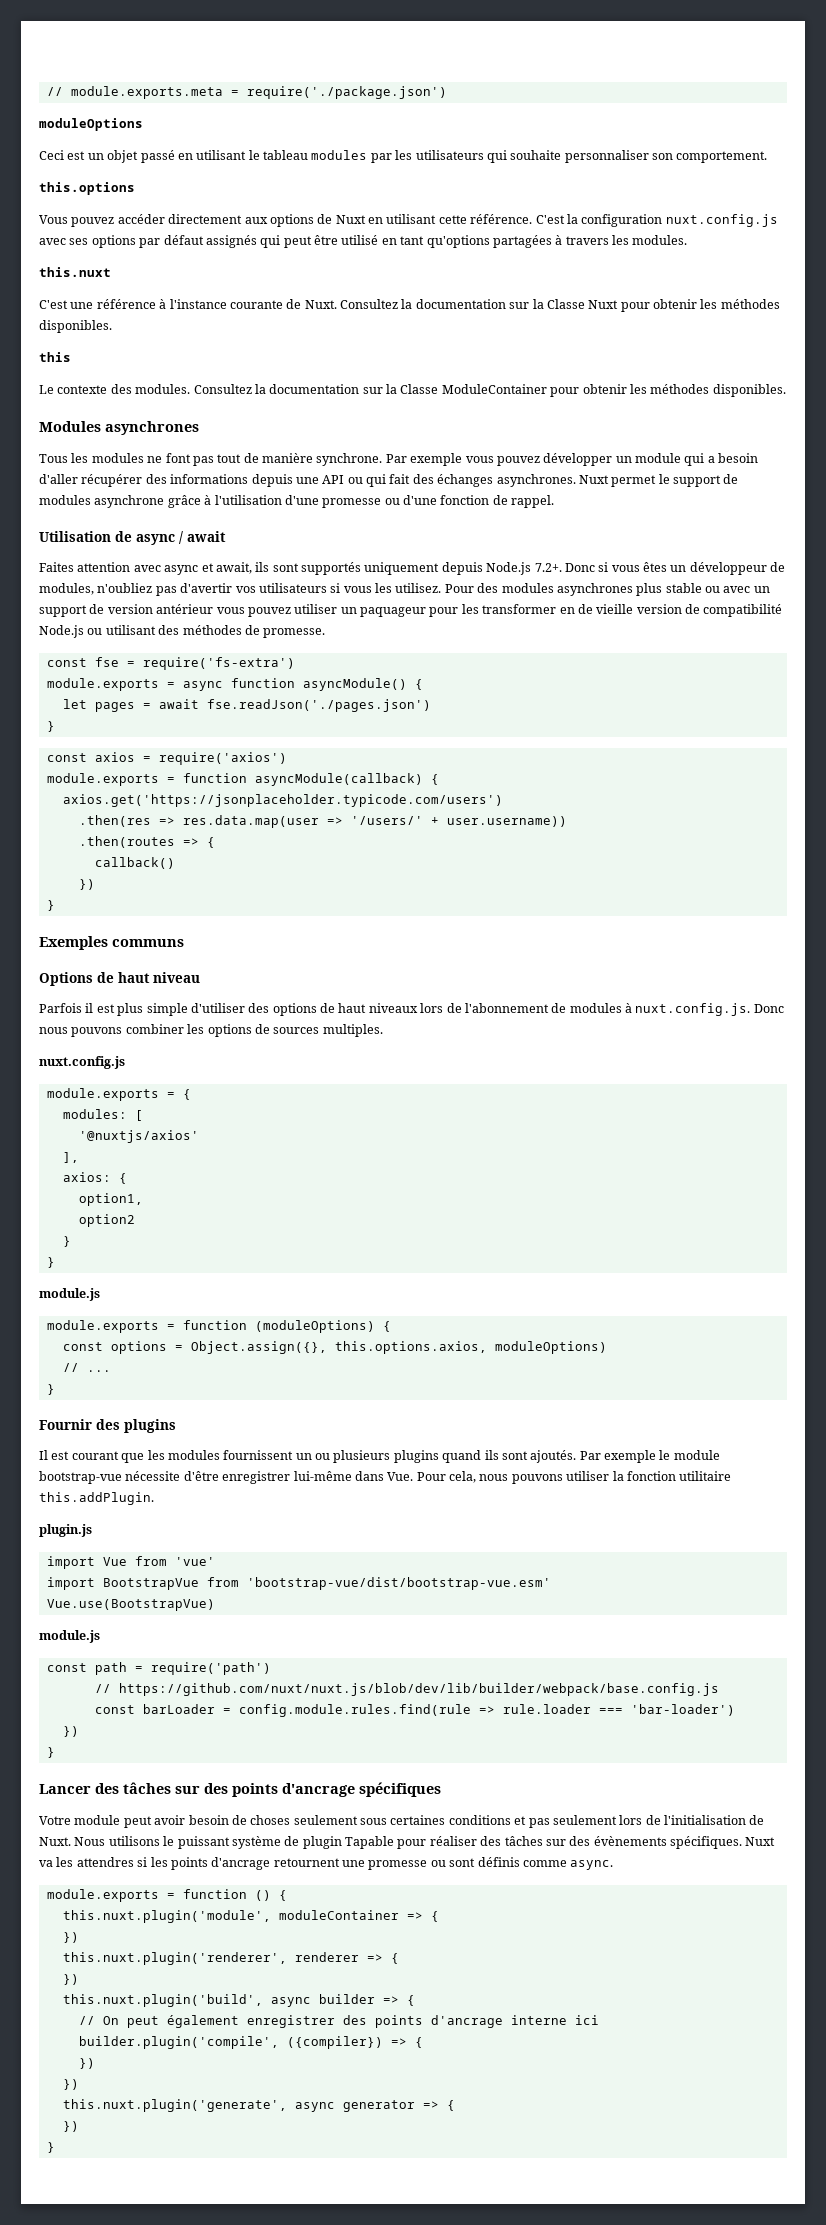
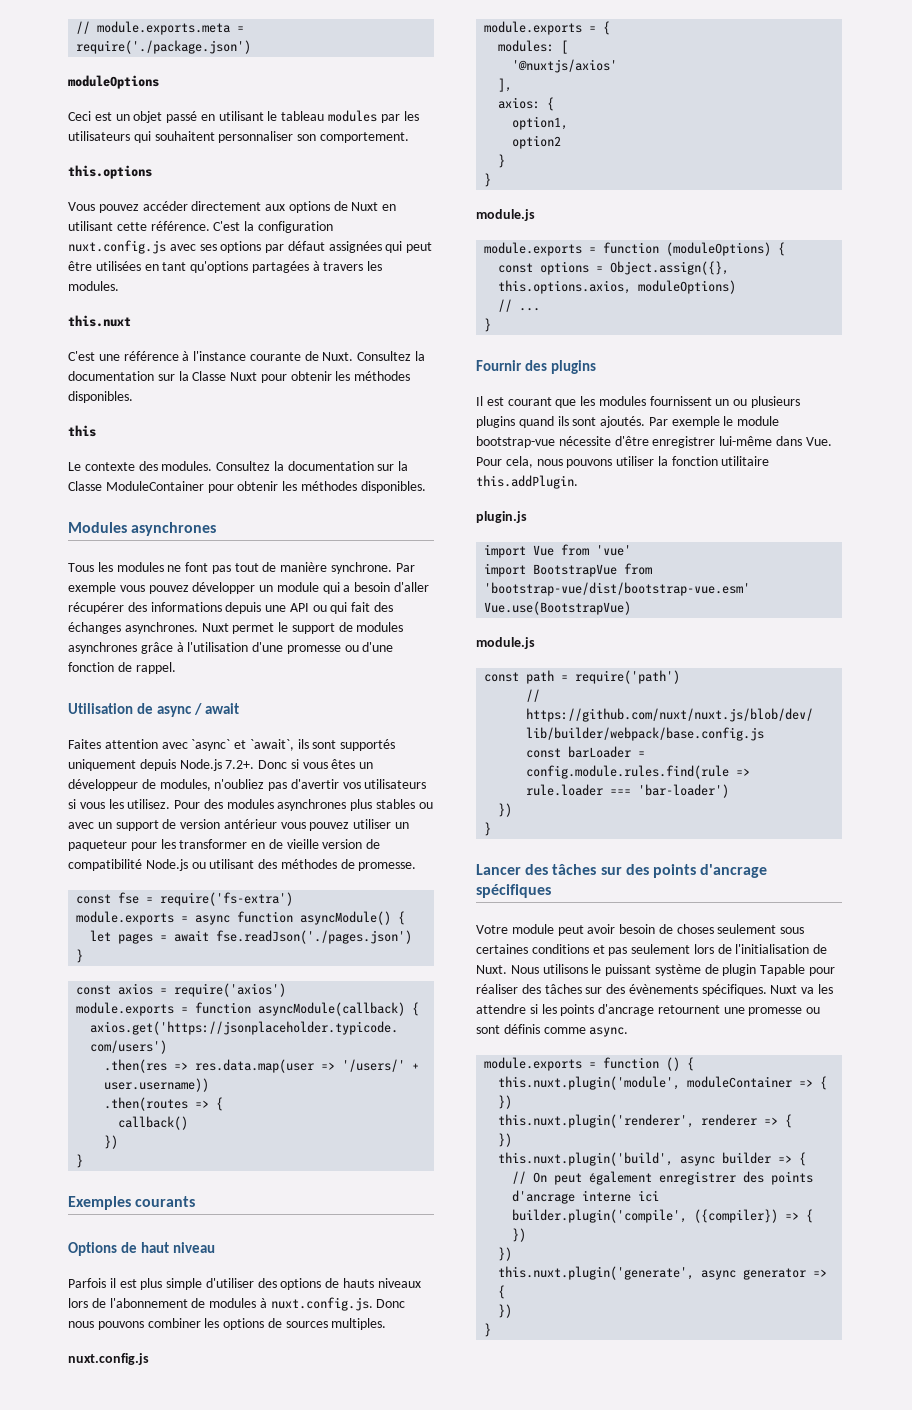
- Ceci est un objet passé en utilisant le tableau modules par les utilisateurs qui souhaite personnaliser son comportement.
+ Ceci est un objet passé en utilisant le tableau modules par les utilisateurs qui souhaitent personnaliser son comportement.
- C'est la configuration nuxt.config.js avec ses options par défaut assignés qui peut être utilisé en tant qu'options partagées à travers les modules.
+ C'est la configuration nuxt.config.js avec ses options par défaut assignées qui peut être utilisées en tant qu'options partagées à travers les modules.
- Nuxt permet le support de modules asynchrone grâce à l'utilisation d'une promesse ou d'une fonction de rappel.
+ Nuxt permet le support de modules asynchrones grâce à l'utilisation d'une promesse ou d'une fonction de rappel.
- Faites attention avec async et await, ils sont supportés uniquement depuis Node.js 7.2+. Donc si vous êtes un développeur de modules, n'oubliez pas d'avertir vos utilisateurs si vous les utilisez.
+ Faites attention avec `async` et `await`, ils sont supportés uniquement depuis Node.js 7.2+. Donc si vous êtes un développeur de modules, n'oubliez pas d'avertir vos utilisateurs si vous les utilisez.
- Pour des modules asynchrones plus stable ou avec un support de version antérieur vous pouvez utiliser un paquageur pour les transformer en de vieille version de compatibilité Node.js ou utilisant des méthodes de promesse.
+ Pour des modules asynchrones plus stables ou avec un support de version antérieur vous pouvez utiliser un paqueteur pour les transformer en de vieille version de compatibilité Node.js ou utilisant des méthodes de promesse.
- Exemples communs
+ Exemples courants
- Parfois il est plus simple d'utiliser des options de haut niveaux lors de l'abonnement de modules à nuxt.config.js. Donc nous pouvons combiner les options de sources multiples.
+ Parfois il est plus simple d'utiliser des options de hauts niveaux lors de l'abonnement de modules à nuxt.config.js. Donc nous pouvons combiner les options de sources multiples.
- Nuxt va les attendres si les points d'ancrage retournent une promesse ou sont définis comme async.
+ Nuxt va les attendre si les points d'ancrage retournent une promesse ou sont définis comme async.

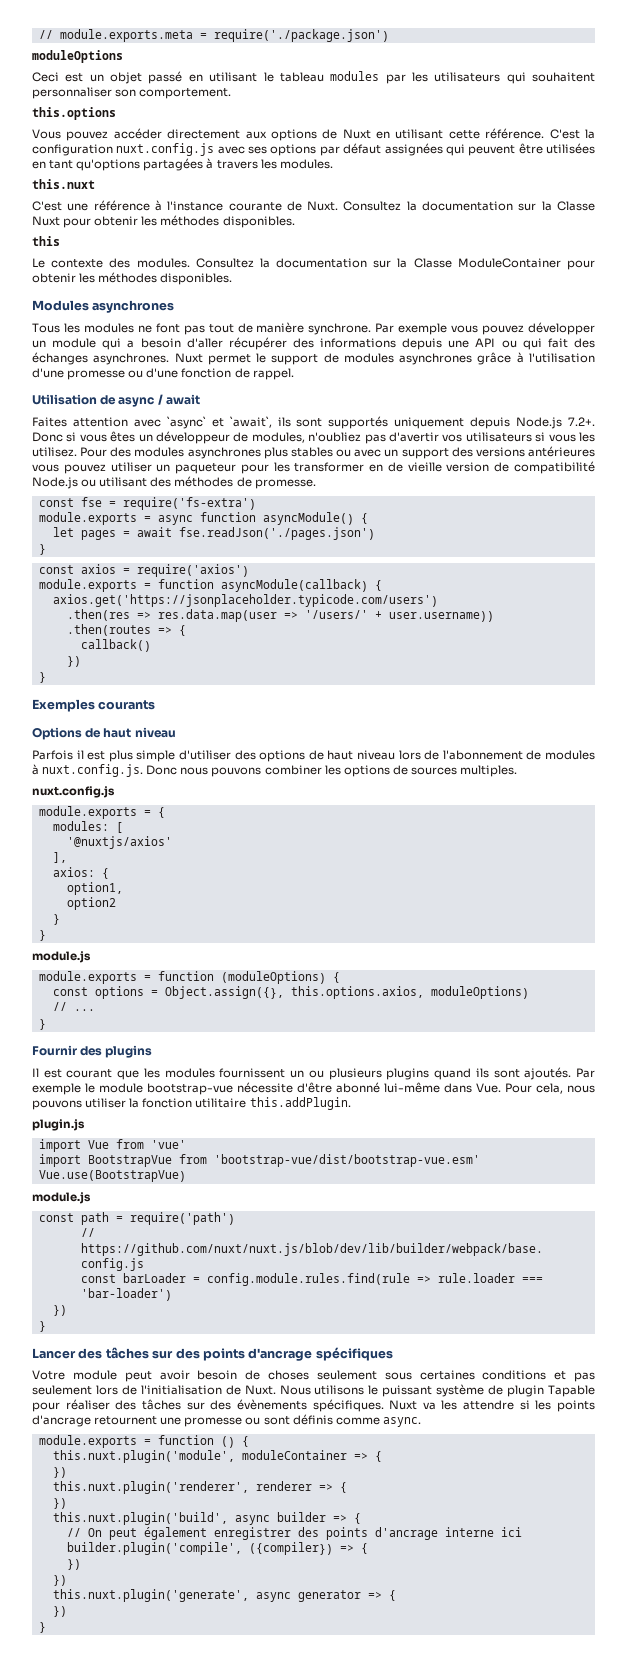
- C'est la configuration nuxt.config.js avec ses options par défaut assignées qui peut être utilisées en tant qu'options partagées à travers les modules.
+ C'est la configuration nuxt.config.js avec ses options par défaut assignées qui peuvent être utilisées en tant qu'options partagées à travers les modules.
- Pour des modules asynchrones plus stables ou avec un support de version antérieur vous pouvez utiliser un paqueteur pour les transformer en de vieille version de compatibilité Node.js ou utilisant des méthodes de promesse.
+ Pour des modules asynchrones plus stables ou avec un support des versions antérieures vous pouvez utiliser un paqueteur pour les transformer en de vieille version de compatibilité Node.js ou utilisant des méthodes de promesse.
- Parfois il est plus simple d'utiliser des options de hauts niveaux lors de l'abonnement de modules à nuxt.config.js. Donc nous pouvons combiner les options de sources multiples.
+ Parfois il est plus simple d'utiliser des options de haut niveau lors de l'abonnement de modules à nuxt.config.js. Donc nous pouvons combiner les options de sources multiples.
- Par exemple le module bootstrap-vue nécessite d'être enregistrer lui-même dans Vue. Pour cela, nous pouvons utiliser la fonction utilitaire this.addPlugin.
+ Par exemple le module bootstrap-vue nécessite d'être abonné lui-même dans Vue. Pour cela, nous pouvons utiliser la fonction utilitaire this.addPlugin.

